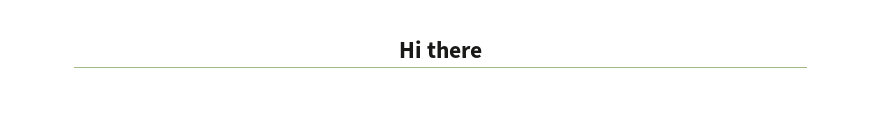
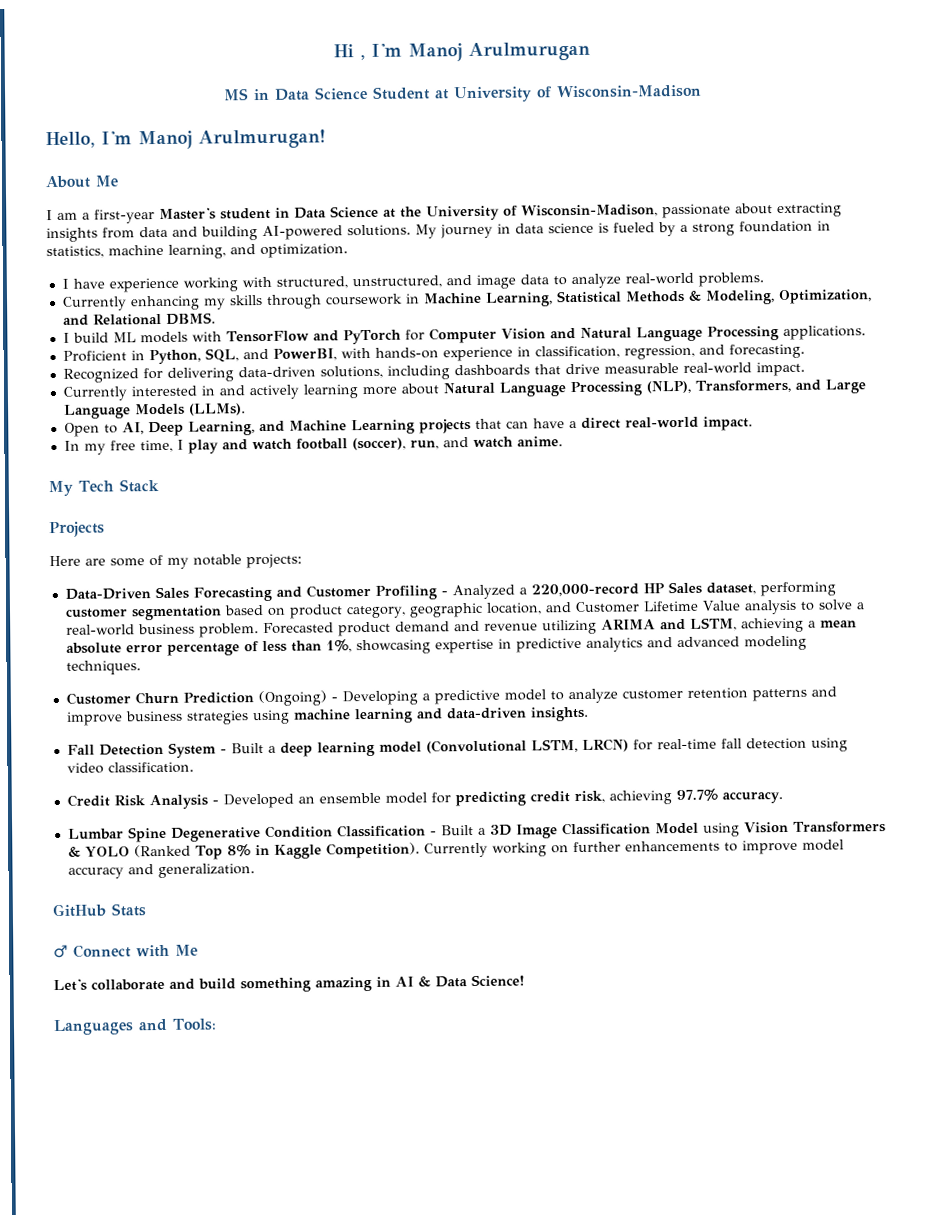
- Hi there
+ Hi , I'm Manoj Arulmurugan
+ MS in Data Science Student at University of Wisconsin-Madison
+ Hello, I'm Manoj Arulmurugan!
+ About Me
+ I am a first-year Master's student in Data Science at the University of Wisconsin-Madison, passionate about extracting insights from data and building AI-powered solutions. My journey in data science is fueled by a strong foundation in statistics, machine learning, and optimization.
+ I have experience working with structured, unstructured, and image data to analyze real-world problems.
+ Currently enhancing my skills through coursework in Machine Learning, Statistical Methods & Modeling, Optimization, and Relational DBMS.
+ I build ML models with TensorFlow and PyTorch for Computer Vision and Natural Language Processing applications.
+ Proficient in Python, SQL, and PowerBI, with hands-on experience in classification, regression, and forecasting.
+ Recognized for delivering data-driven solutions, including dashboards that drive measurable real-world impact.
+ Currently interested in and actively learning more about Natural Language Processing (NLP), Transformers, and Large Language Models (LLMs).
+ Open to AI, Deep Learning, and Machine Learning projects that can have a direct real-world impact.
+ In my free time, I play and watch football (soccer), run, and watch anime.
+ My Tech Stack
+ Projects
+ Here are some of my notable projects:
+ Data-Driven Sales Forecasting and Customer Profiling - Analyzed a 220,000-record HP Sales dataset, performing customer segmentation based on product category, geographic location, and Customer Lifetime Value analysis to solve a real-world business problem. Forecasted product demand and revenue utilizing ARIMA and LSTM, achieving a mean absolute error percentage of less than 1%, showcasing expertise in predictive analytics and advanced modeling techniques.
+ Customer Churn Prediction (Ongoing) - Developing a predictive model to analyze customer retention patterns and improve business strategies using machine learning and data-driven insights.
+ Fall Detection System - Built a deep learning model (Convolutional LSTM, LRCN) for real-time fall detection using video classification.
+ Credit Risk Analysis - Developed an ensemble model for predicting credit risk, achieving 97.7% accuracy.
+ Lumbar Spine Degenerative Condition Classification - Built a 3D Image Classification Model using Vision Transformers & YOLO (Ranked Top 8% in Kaggle Competition). Currently working on further enhancements to improve model accuracy and generalization.
+ GitHub Stats
+ ♂ Connect with Me
+ Let's collaborate and build something amazing in AI & Data Science!
+ Languages and Tools:

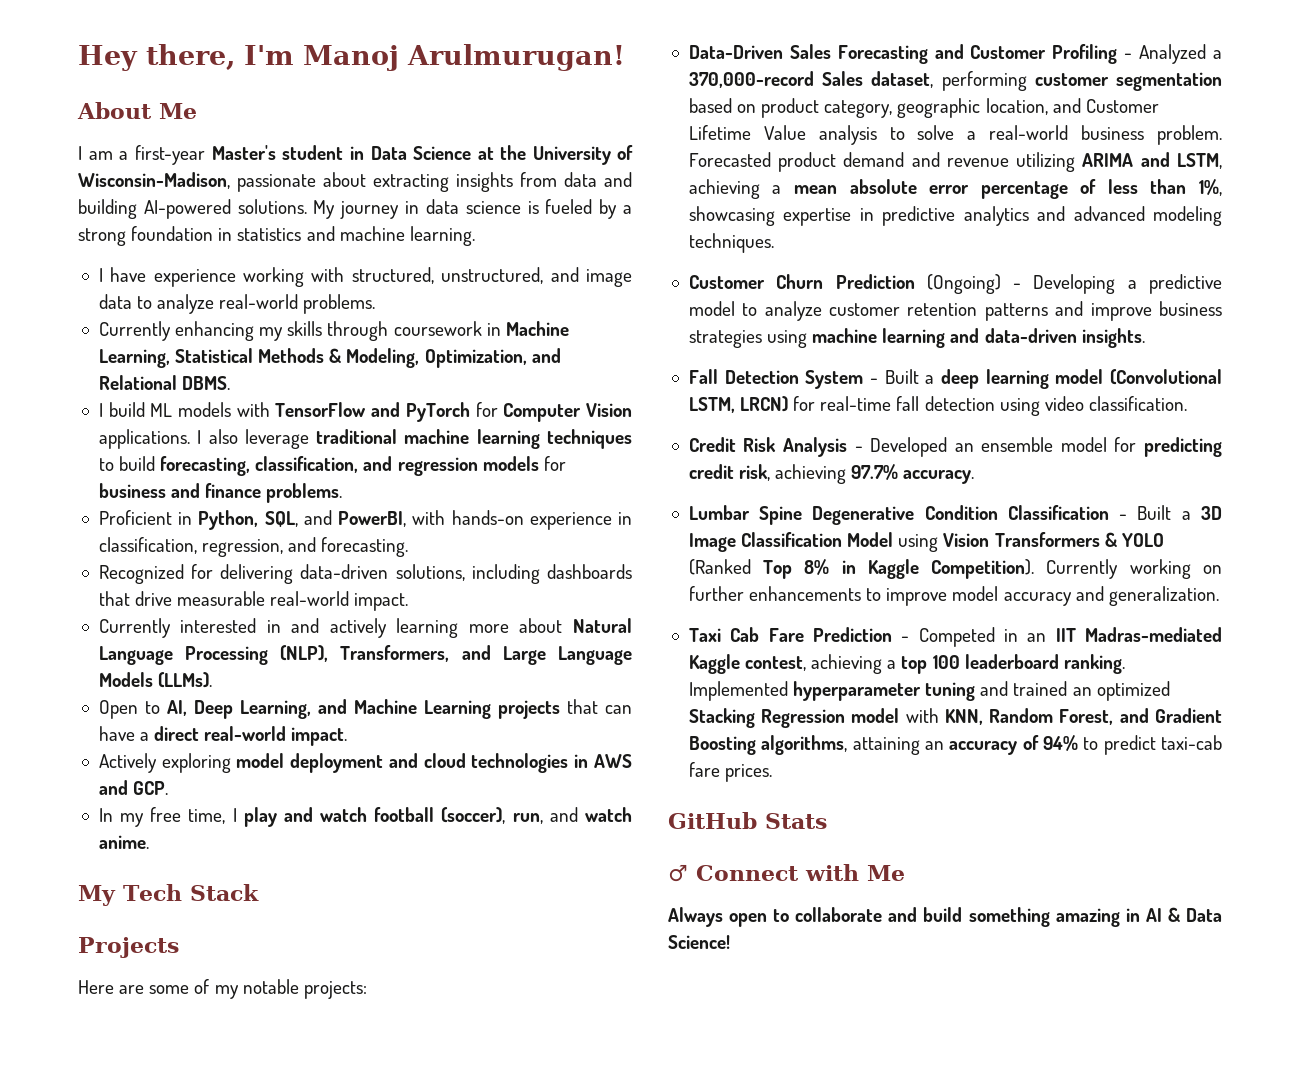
- Hi , I'm Manoj Arulmurugan
- MS in Data Science Student at University of Wisconsin-Madison
- Hello, I'm Manoj Arulmurugan!
+ Hey there, I'm Manoj Arulmurugan!
- My journey in data science is fueled by a strong foundation in statistics, machine learning, and optimization.
+ My journey in data science is fueled by a strong foundation in statistics and machine learning.
- I build ML models with TensorFlow and PyTorch for Computer Vision and Natural Language Processing applications.
+ I build ML models with TensorFlow and PyTorch for Computer Vision applications. I also leverage traditional machine learning techniques to build forecasting, classification, and regression models for business and finance problems.
+ Actively exploring model deployment and cloud technologies in AWS and GCP.
- Data-Driven Sales Forecasting and Customer Profiling - Analyzed a 220,000-record HP Sales dataset, performing customer segmentation based on product category, geographic location, and Customer Lifetime Value analysis to solve a real-world business problem.
+ Data-Driven Sales Forecasting and Customer Profiling - Analyzed a 370,000-record Sales dataset, performing customer segmentation based on product category, geographic location, and Customer Lifetime Value analysis to solve a real-world business problem.
+ Taxi Cab Fare Prediction - Competed in an IIT Madras-mediated Kaggle contest, achieving a top 100 leaderboard ranking. Implemented hyperparameter tuning and trained an optimized Stacking Regression model with KNN, Random Forest, and Gradient Boosting algorithms, attaining an accuracy of 94% to predict taxi-cab fare prices.
- Let's collaborate and build something amazing in AI & Data Science!
+ Always open to collaborate and build something amazing in AI & Data Science!
- Languages and Tools:

